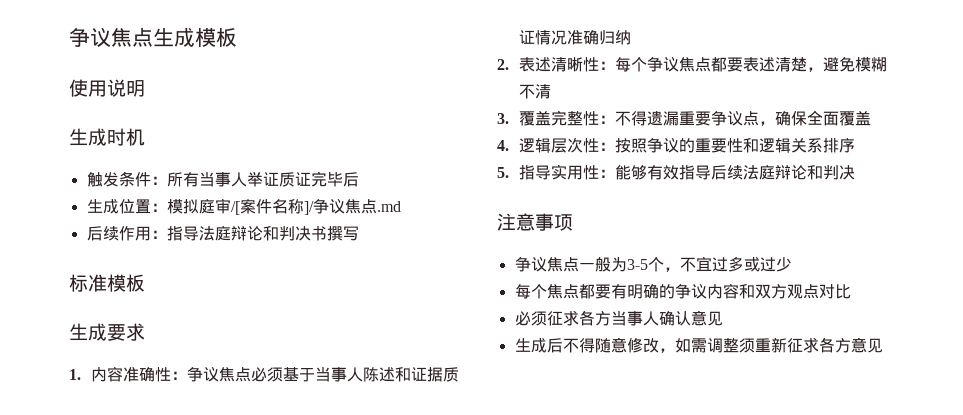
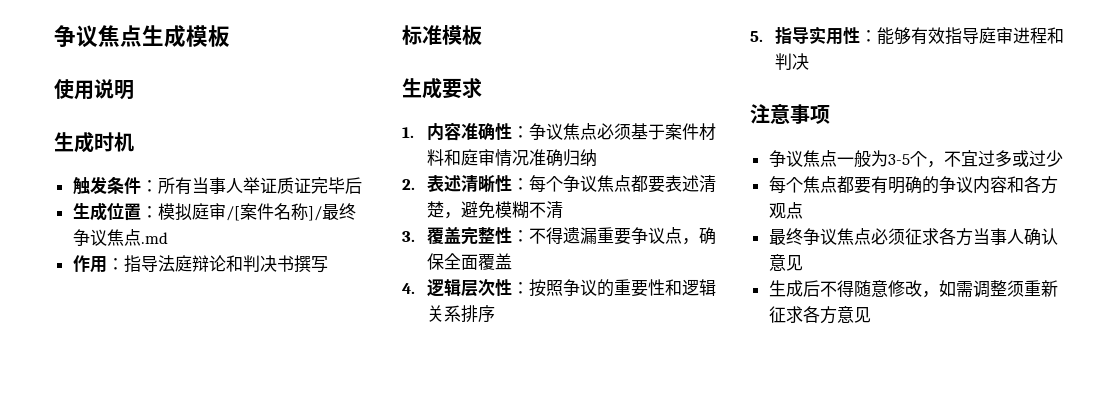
- 生成位置：模拟庭审/[案件名称]/争议焦点.md
+ 生成位置：模拟庭审/[案件名称]/最终争议焦点.md
- 后续作用：指导法庭辩论和判决书撰写
+ 作用：指导法庭辩论和判决书撰写
- 1.内容准确性：争议焦点必须基于当事人陈述和证据质证情况准确归纳
+ 1.内容准确性：争议焦点必须基于案件材料和庭审情况准确归纳
- 5.指导实用性：能够有效指导后续法庭辩论和判决
+ 5.指导实用性：能够有效指导庭审进程和判决
- 每个焦点都要有明确的争议内容和双方观点对比
- 必须征求各方当事人确认意见
+ 每个焦点都要有明确的争议内容和各方观点
+ 最终争议焦点必须征求各方当事人确认意见

